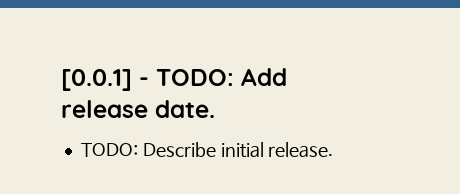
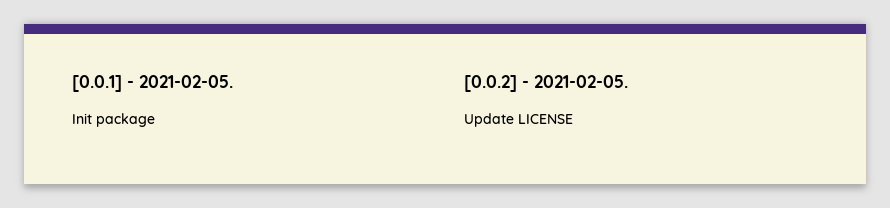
- [0.0.1] - TODO: Add release date.
- TODO: Describe initial release.
+ [0.0.1] - 2021-02-05.
+ Init package
+ [0.0.2] - 2021-02-05.
+ Update LICENSE

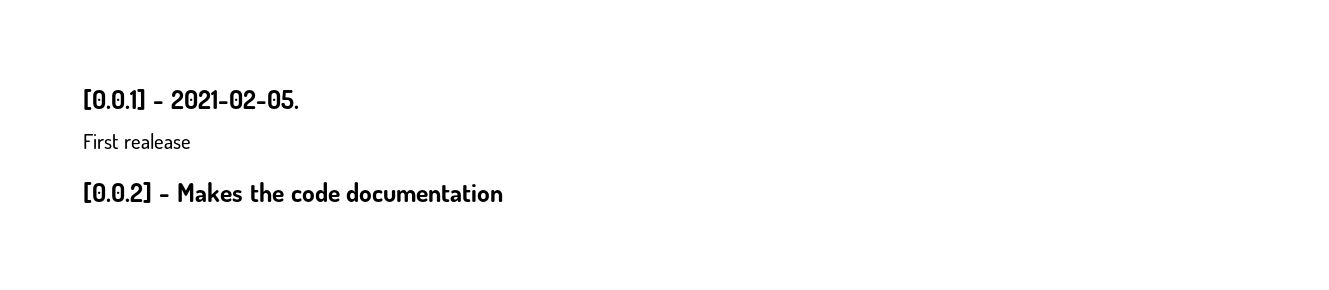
- Init package
+ First realease
- [0.0.2] - 2021-02-05.
- Update LICENSE
+ [0.0.2] - Makes the code documentation

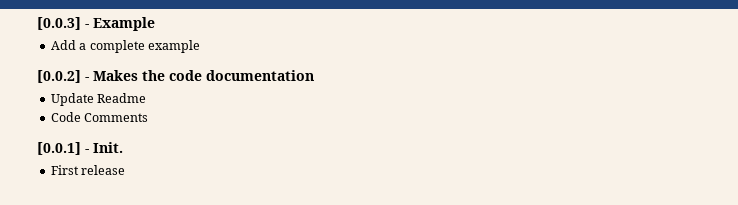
- [0.0.1] - 2021-02-05.
- First realease
+ [0.0.3] - Example
+ Add a complete example
+ Update Readme
+ Code Comments
+ [0.0.1] - Init.
+ First release

